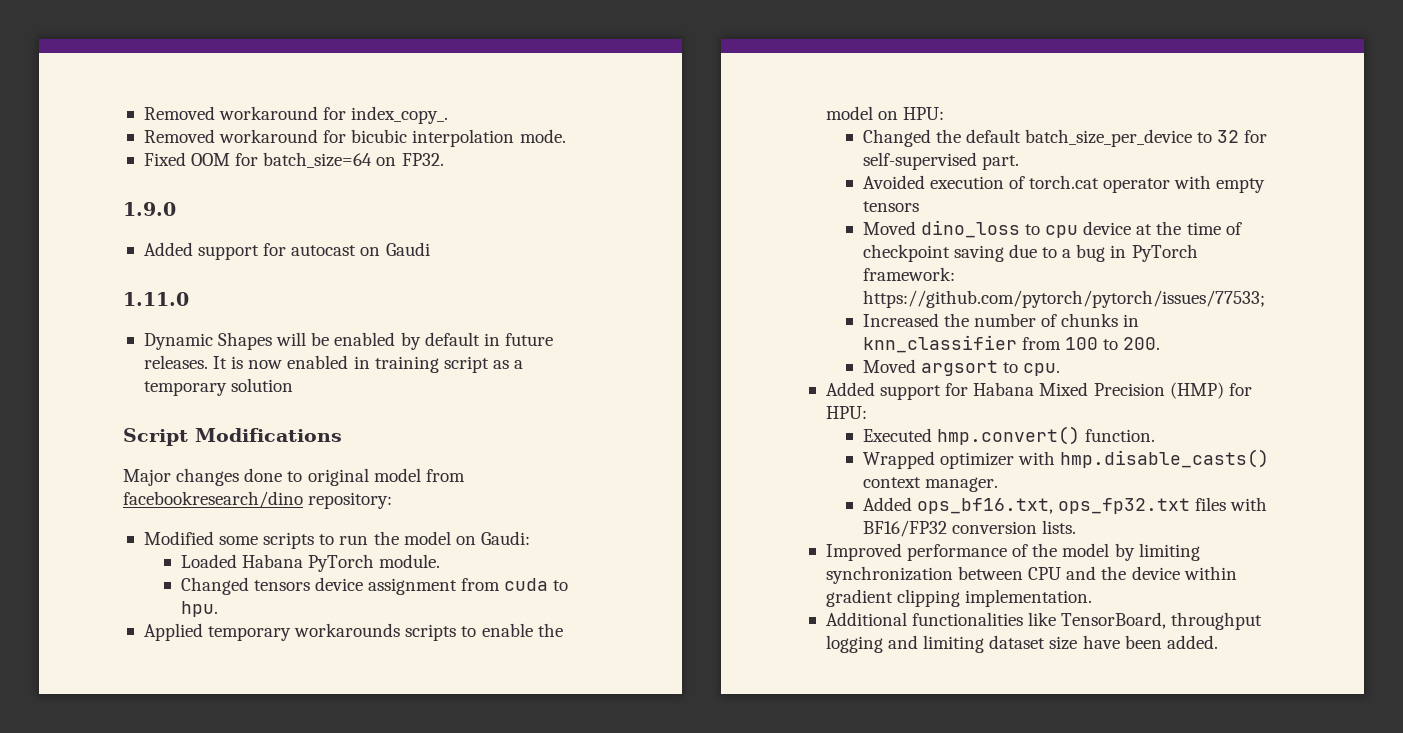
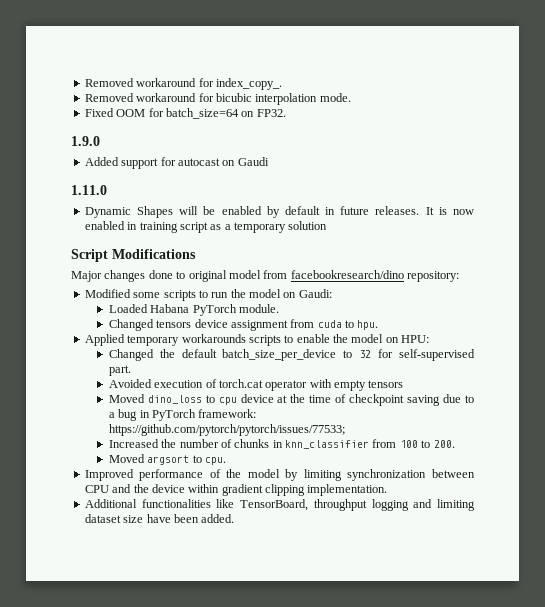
- Added support for Habana Mixed Precision (HMP) for HPU:
- Executed hmp.convert() function.
- Wrapped optimizer with hmp.disable_casts() context manager.
- Added ops_bf16.txt, ops_fp32.txt files with BF16/FP32 conversion lists.

